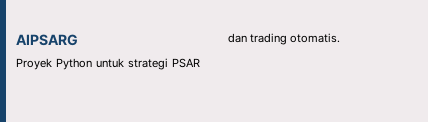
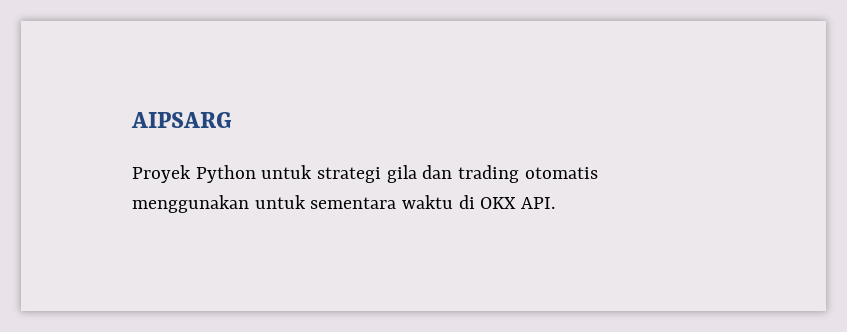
- Proyek Python untuk strategi PSAR dan trading otomatis.
+ Proyek Python untuk strategi gila dan trading otomatis menggunakan untuk sementara waktu di OKX API.

